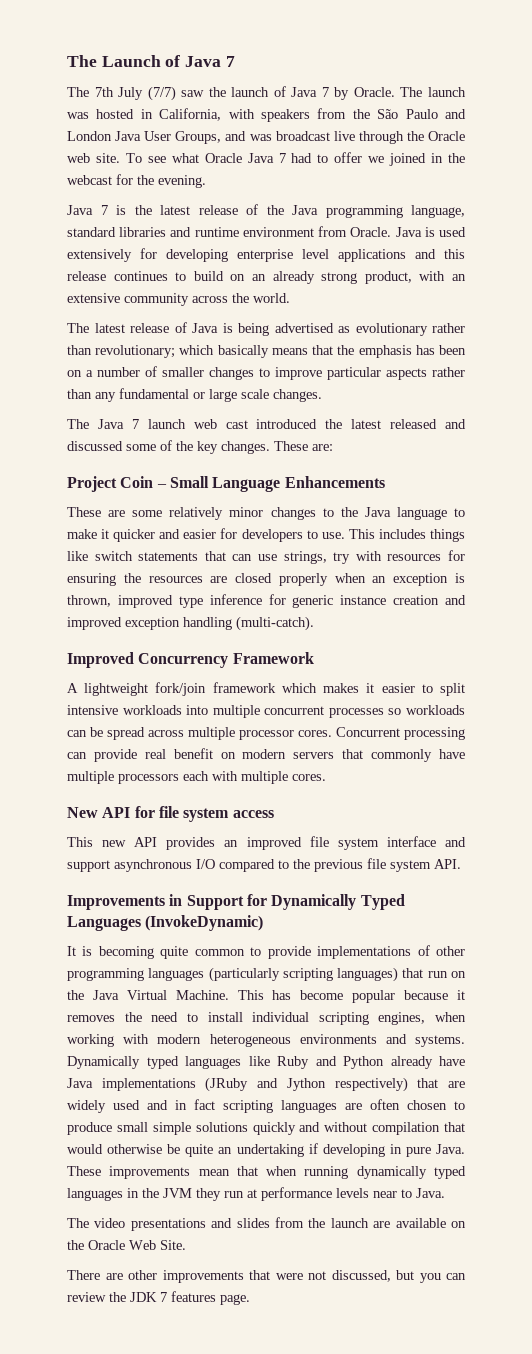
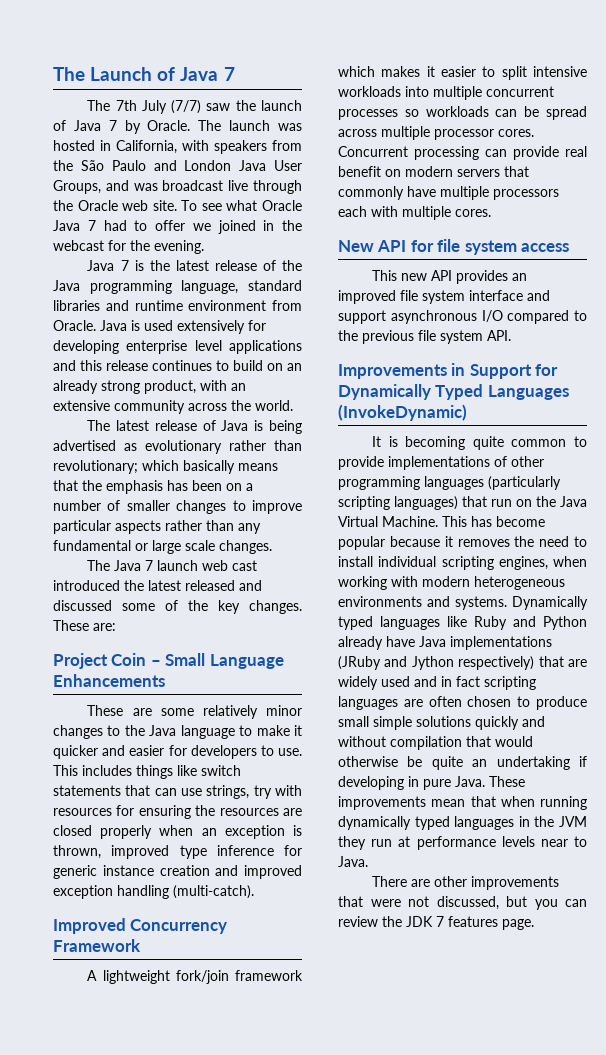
- The video presentations and slides from the launch are available on the Oracle Web Site.

